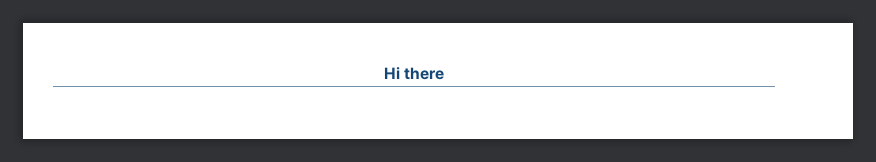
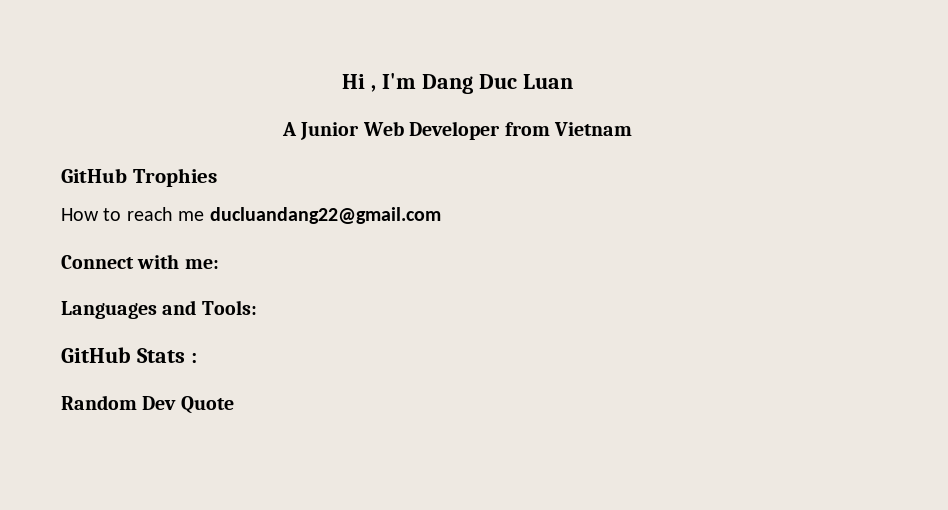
- Hi there
+ Hi , I'm Dang Duc Luan
+ A Junior Web Developer from Vietnam
+ GitHub Trophies
+ How to reach me ducluandang22@gmail.com
+ Connect with me:
+ Languages and Tools:
+ GitHub Stats :
+ Random Dev Quote

